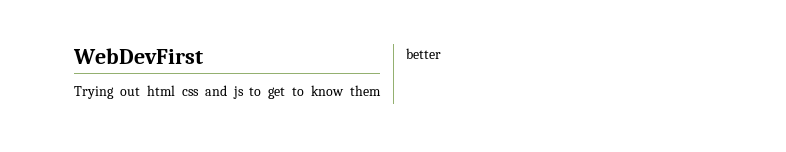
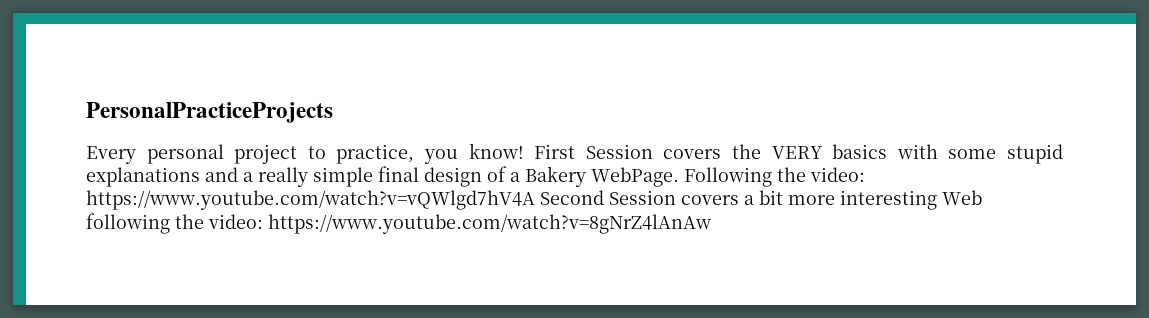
- WebDevFirst
- Trying out html css and js to get to know them better
+ PersonalPracticeProjects
+ Every personal project to practice, you know! First Session covers the VERY basics with some stupid explanations and a really simple final design of a Bakery WebPage. Following the video: https://www.youtube.com/watch?v=vQWlgd7hV4A Second Session covers a bit more interesting Web following the video: https://www.youtube.com/watch?v=8gNrZ4lAnAw

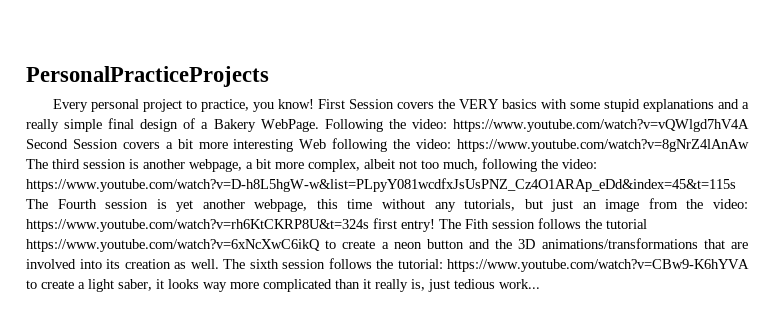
- Following the video: https://www.youtube.com/watch?v=vQWlgd7hV4A Second Session covers a bit more interesting Web following the video: https://www.youtube.com/watch?v=8gNrZ4lAnAw
+ Following the video: https://www.youtube.com/watch?v=vQWlgd7hV4A Second Session covers a bit more interesting Web following the video: https://www.youtube.com/watch?v=8gNrZ4lAnAw The third session is another webpage, a bit more complex, albeit not too much, following the video: https://www.youtube.com/watch?v=D-h8L5hgW-w&list=PLpyY081wcdfxJsUsPNZ_Cz4O1ARAp_eDd&index=45&t=115s The Fourth session is yet another webpage, this time without any tutorials, but just an image from the video: https://www.youtube.com/watch?v=rh6KtCKRP8U&t=324s first entry! The Fith session follows the tutorial https://www.youtube.com/watch?v=6xNcXwC6ikQ to create a neon button and the 3D animations/transformations that are involved into its creation as well. The sixth session follows the tutorial: https://www.youtube.com/watch?v=CBw9-K6hYVA to create a light saber, it looks way more complicated than it really is, just tedious work...

